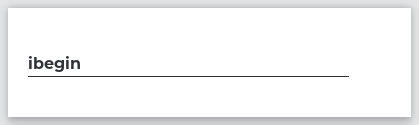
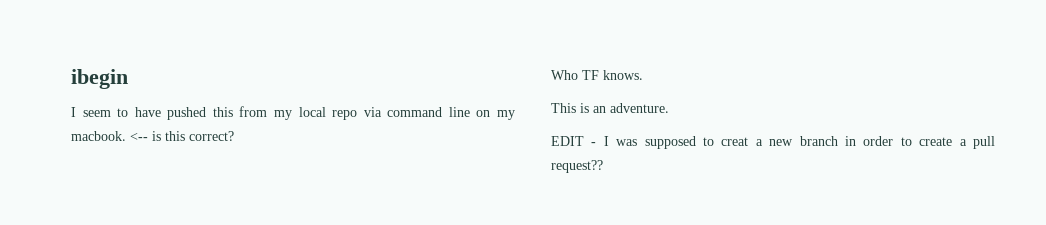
+ I seem to have pushed this from my local repo via command line on my macbook. <-- is this correct?
+ Who TF knows.
+ This is an adventure.
+ EDIT - I was supposed to creat a new branch in order to create a pull request??

